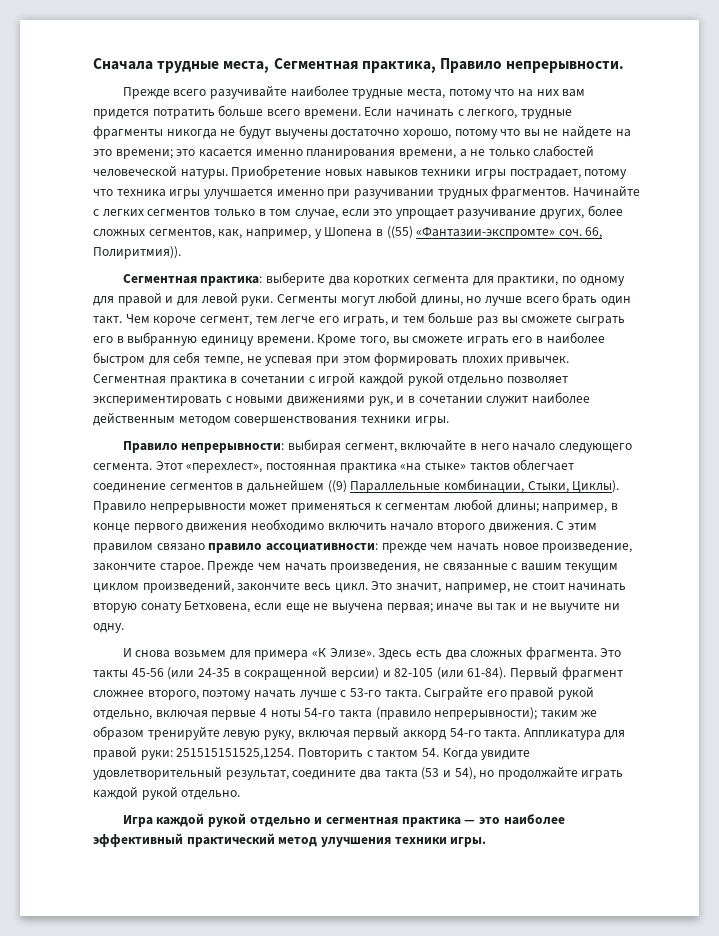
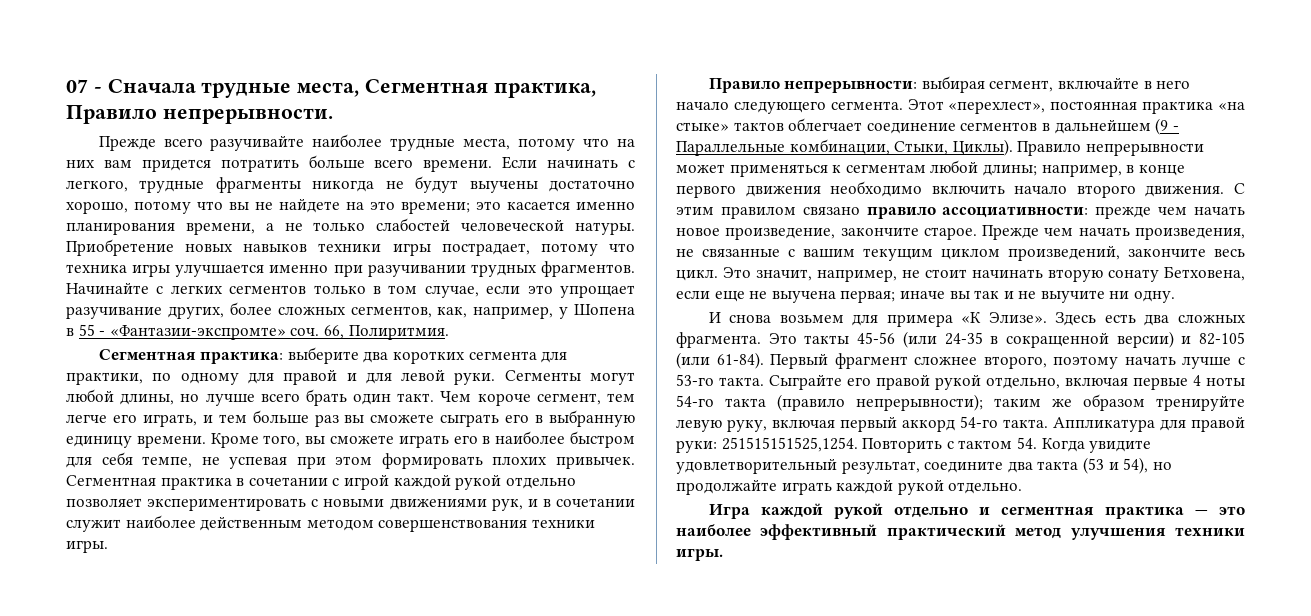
- Сначала трудные места, Сегментная практика, Правило непрерывности.
+ 07 - Сначала трудные места, Сегментная практика, Правило непрерывности.
- Начинайте с легких сегментов только в том случае, если это упрощает разучивание других, более сложных сегментов, как, например, у Шопена в ((55) «Фантазии-экспромте» соч.
+ Начинайте с легких сегментов только в том случае, если это упрощает разучивание других, более сложных сегментов, как, например, у Шопена в 55 - «Фантазии-экспромте» соч.
- 66, Полиритмия)).
+ 66, Полиритмия.
- Этот «перехлест», постоянная практика «на стыке» тактов облегчает соединение сегментов в дальнейшем ((9) Параллельные комбинации, Стыки, Циклы).
+ Этот «перехлест», постоянная практика «на стыке» тактов облегчает соединение сегментов в дальнейшем (9 - Параллельные комбинации, Стыки, Циклы).

